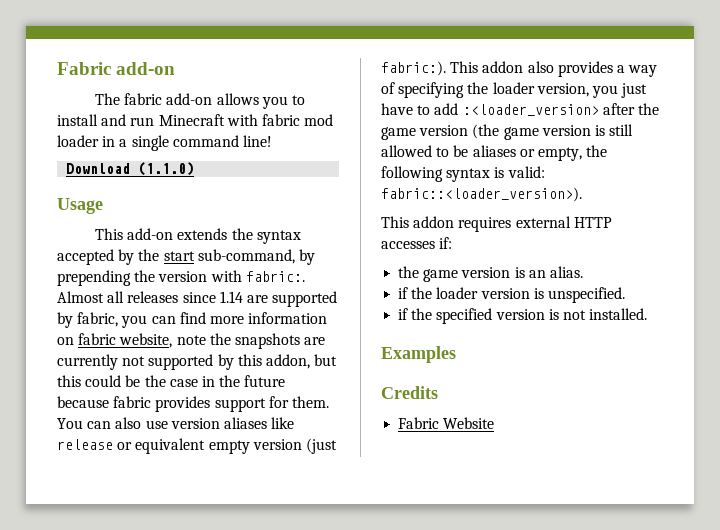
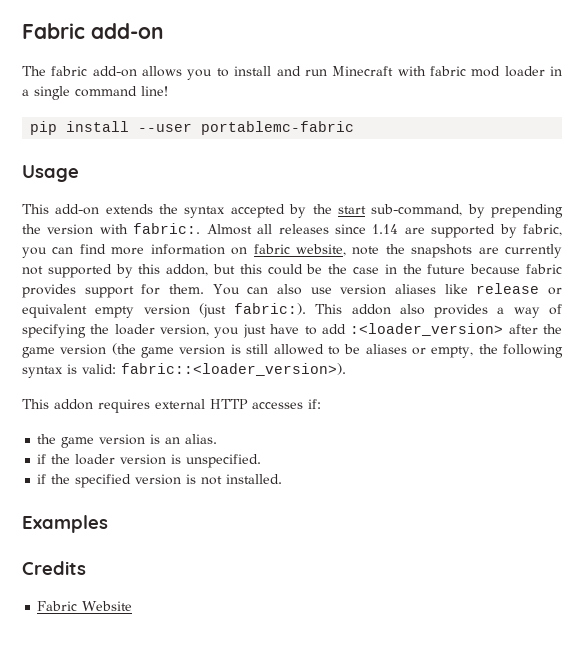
- Download (1.1.0)
+ pip install --user portablemc-fabric

